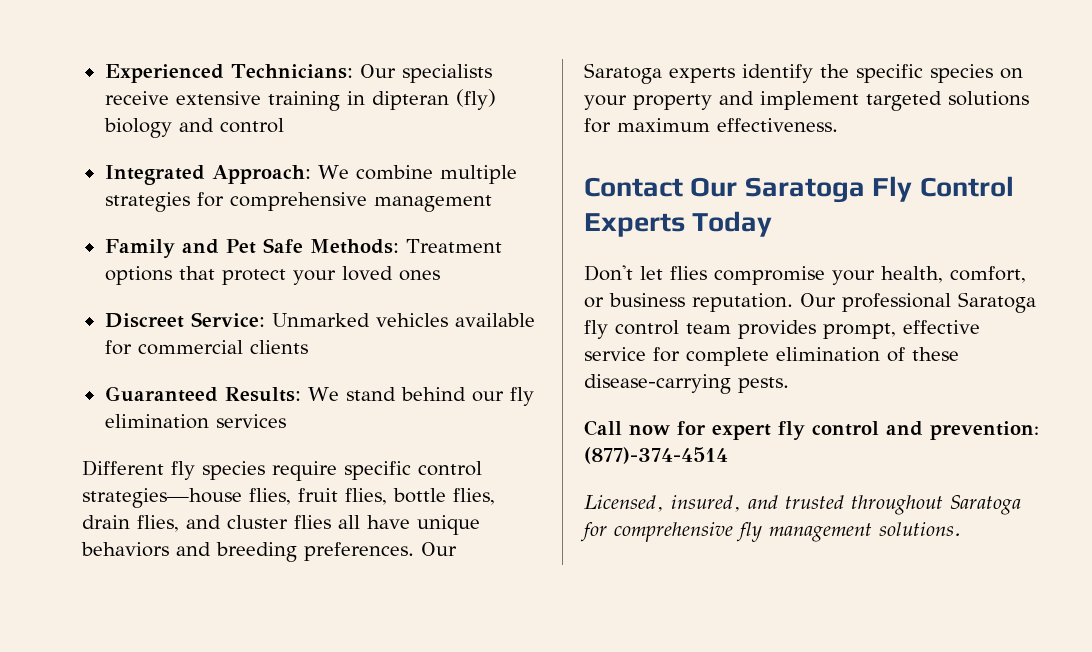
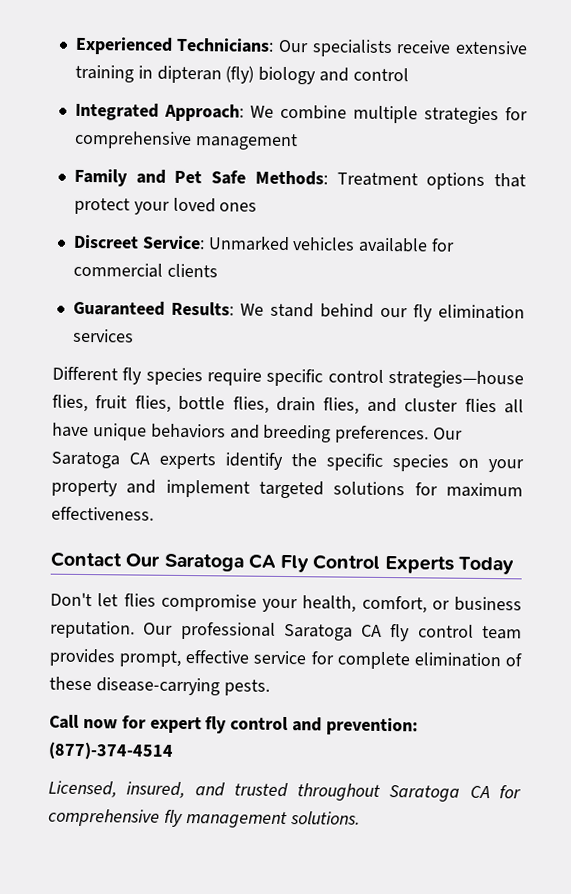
- Our Saratoga experts identify the specific species on your property and implement targeted solutions for maximum effectiveness.
+ Our Saratoga CA experts identify the specific species on your property and implement targeted solutions for maximum effectiveness.
- Contact Our Saratoga Fly Control Experts Today
+ Contact Our Saratoga CA Fly Control Experts Today
- Our professional Saratoga fly control team provides prompt, effective service for complete elimination of these disease-carrying pests.
+ Our professional Saratoga CA fly control team provides prompt, effective service for complete elimination of these disease-carrying pests.
- Licensed, insured, and trusted throughout Saratoga for comprehensive fly management solutions.
+ Licensed, insured, and trusted throughout Saratoga CA for comprehensive fly management solutions.

